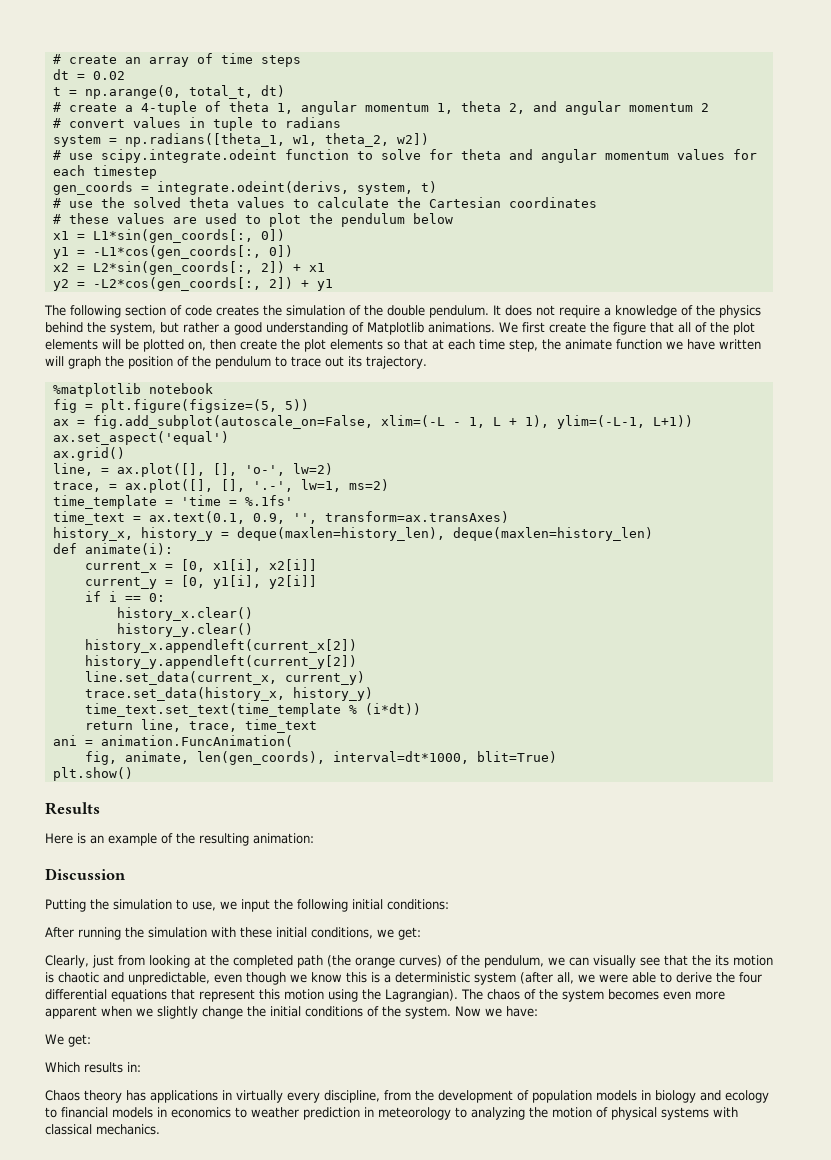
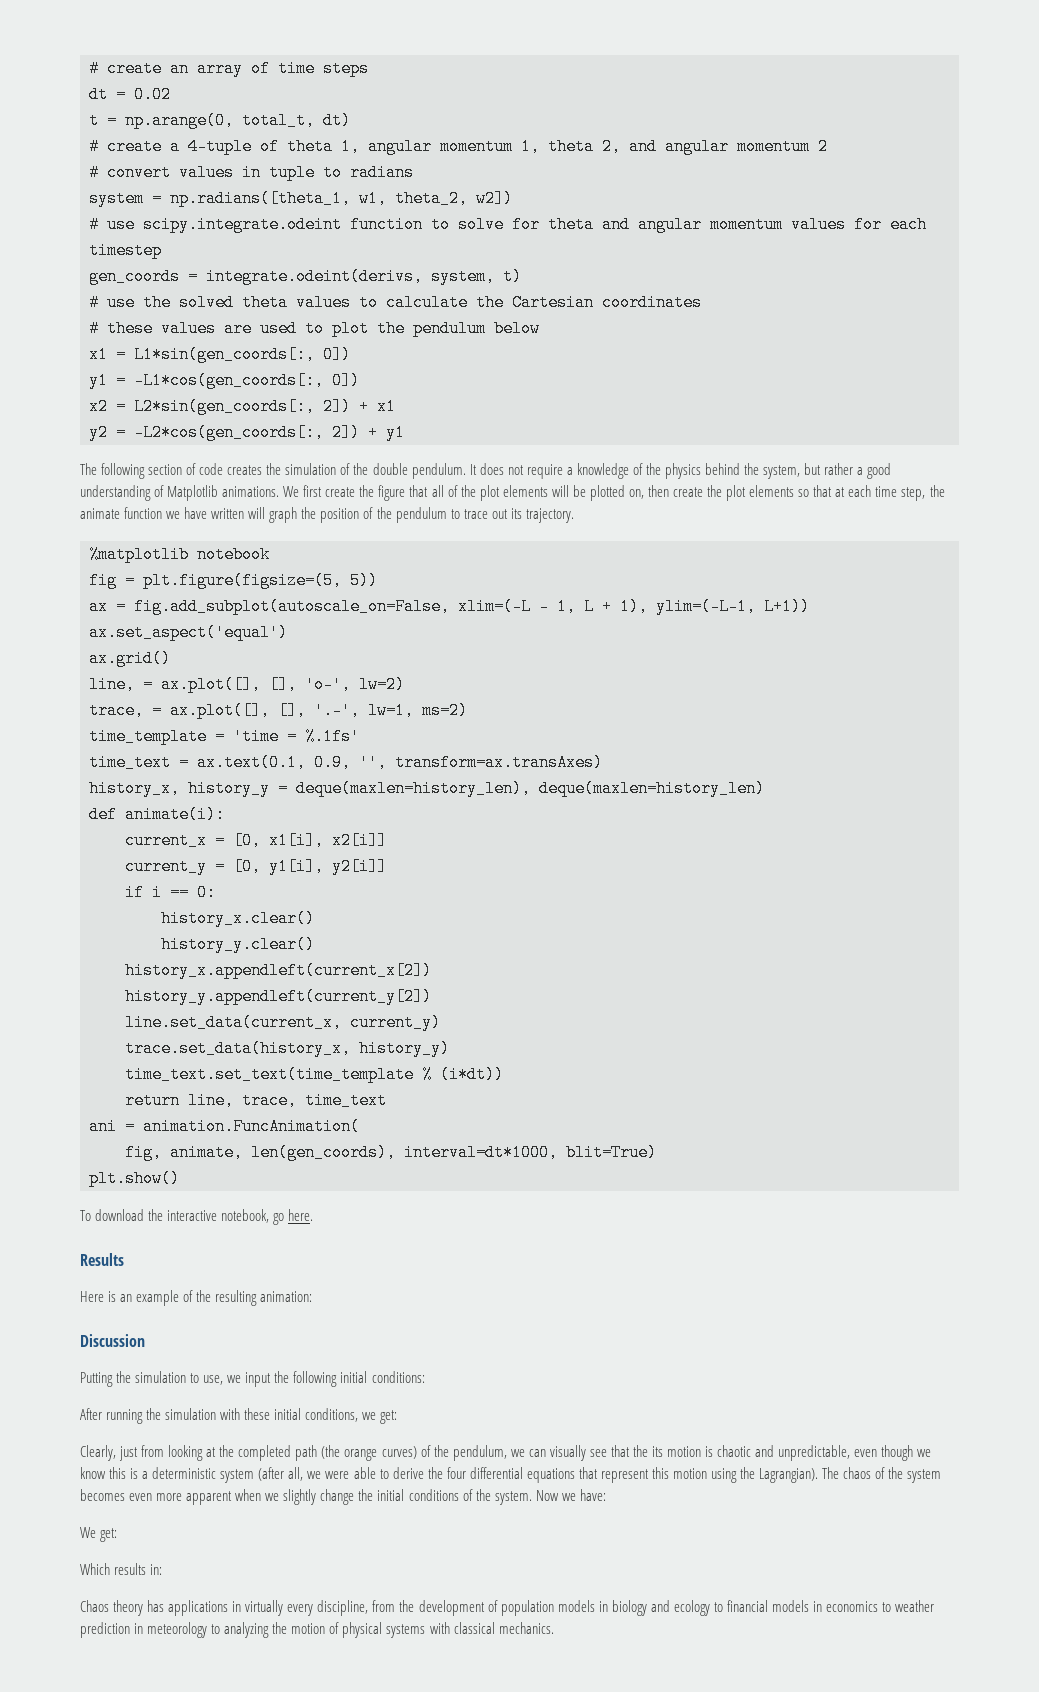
+ To download the interactive notebook, go here.

